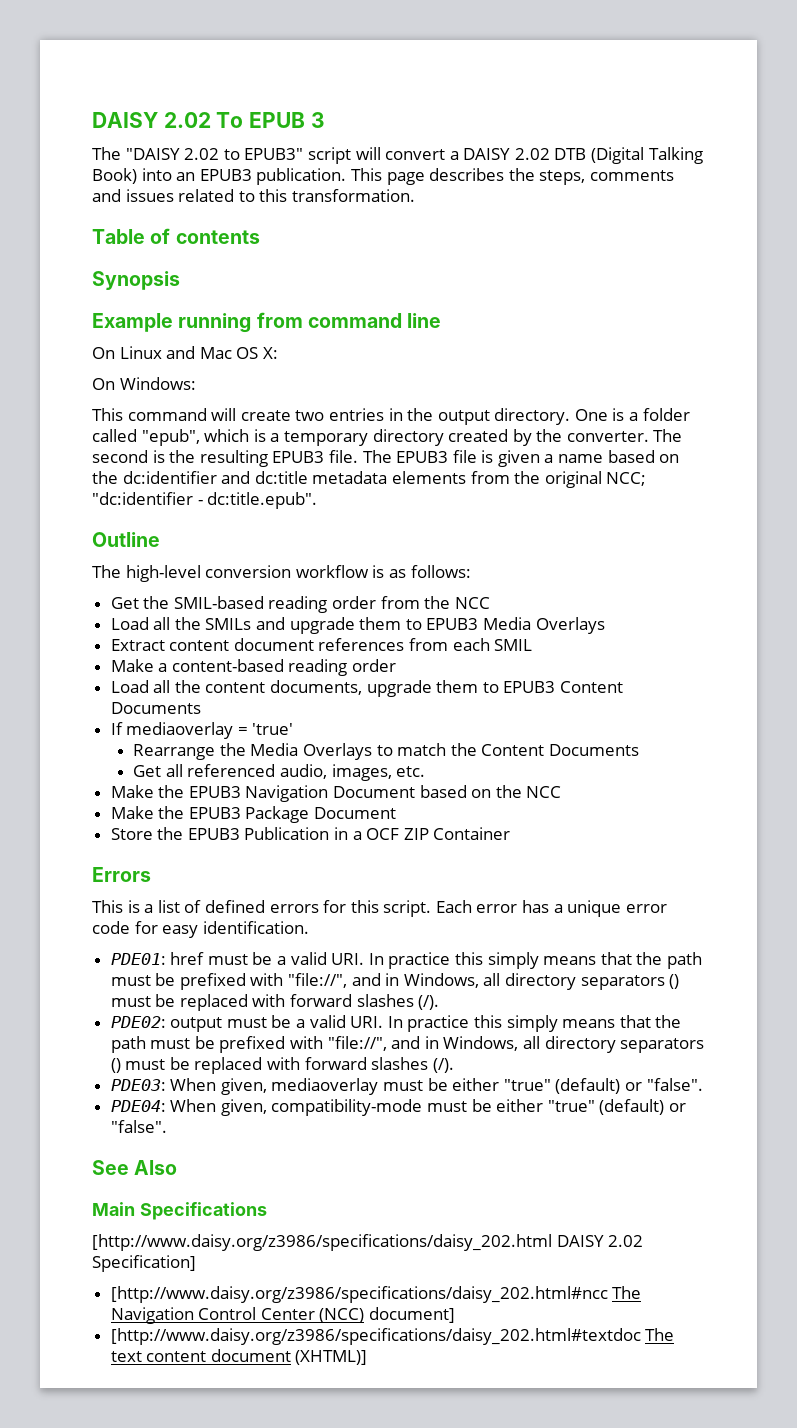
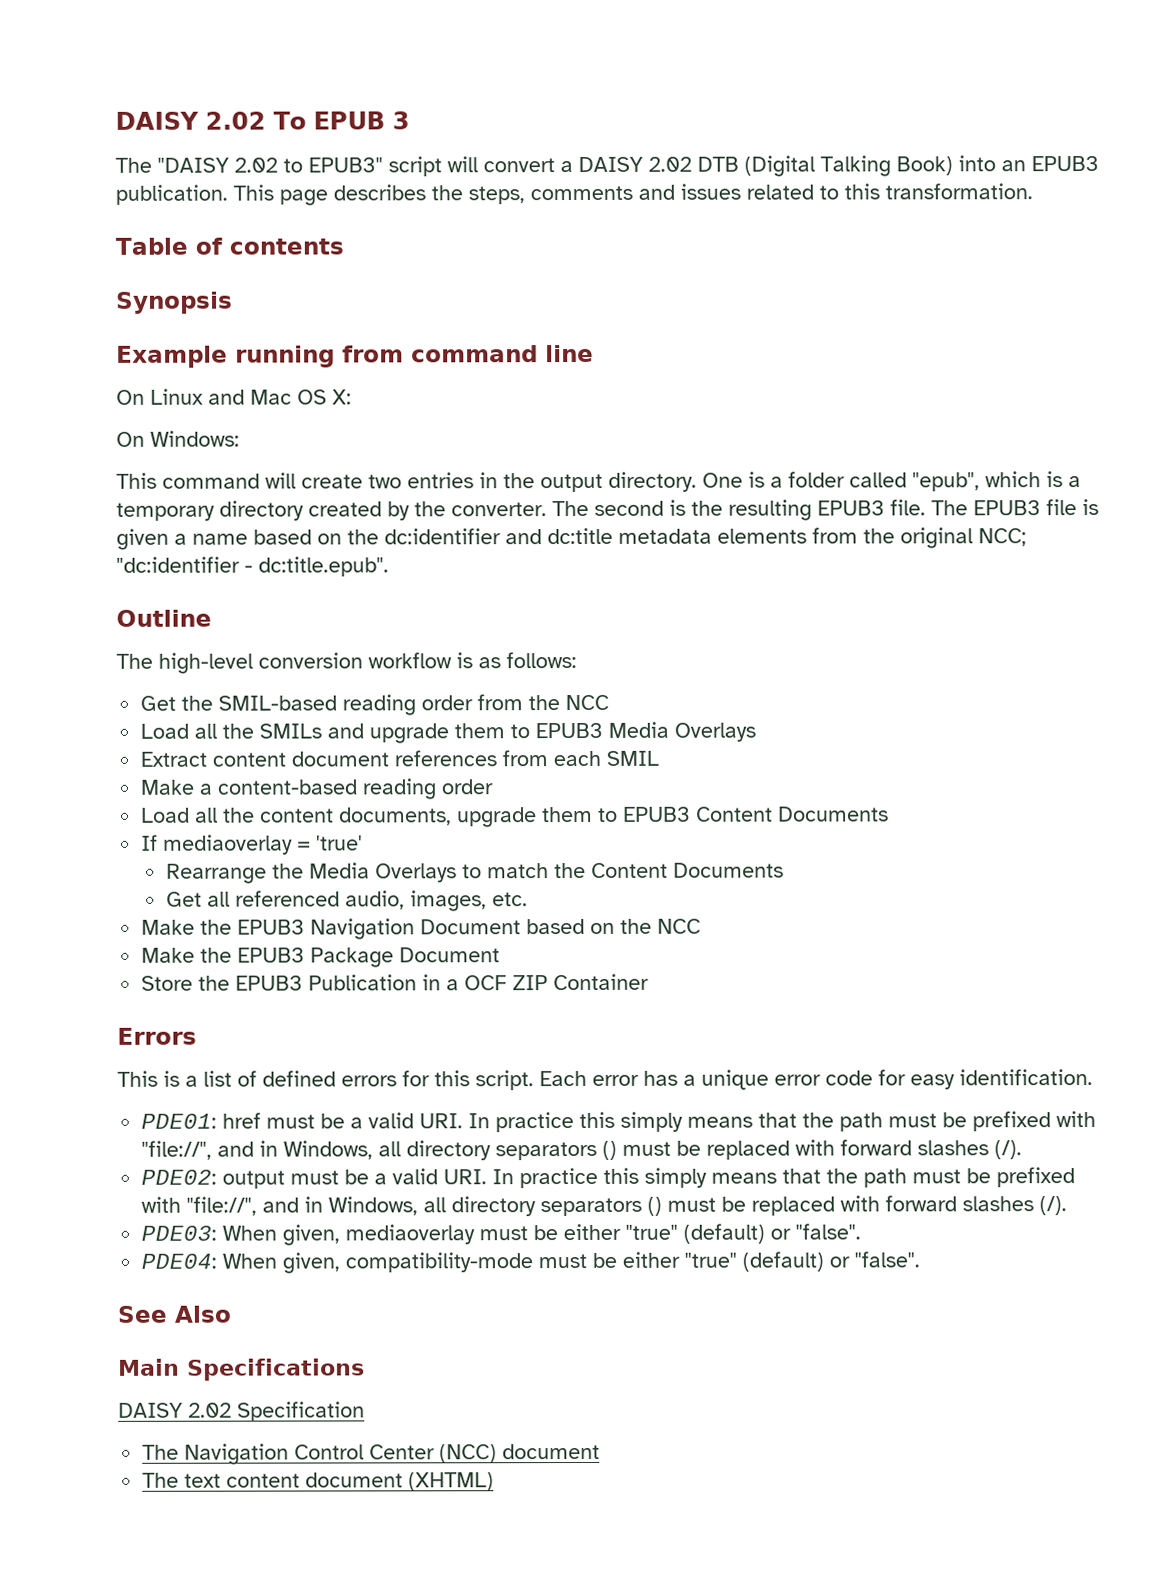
- [http://www.daisy.org/z3986/specifications/daisy_202.html DAISY 2.02 Specification]
- [http://www.daisy.org/z3986/specifications/daisy_202.html#ncc The Navigation Control Center (NCC) document]
- [http://www.daisy.org/z3986/specifications/daisy_202.html#textdoc The text content document (XHTML)]
+ DAISY 2.02 Specification
+ The Navigation Control Center (NCC) document
+ The text content document (XHTML)

